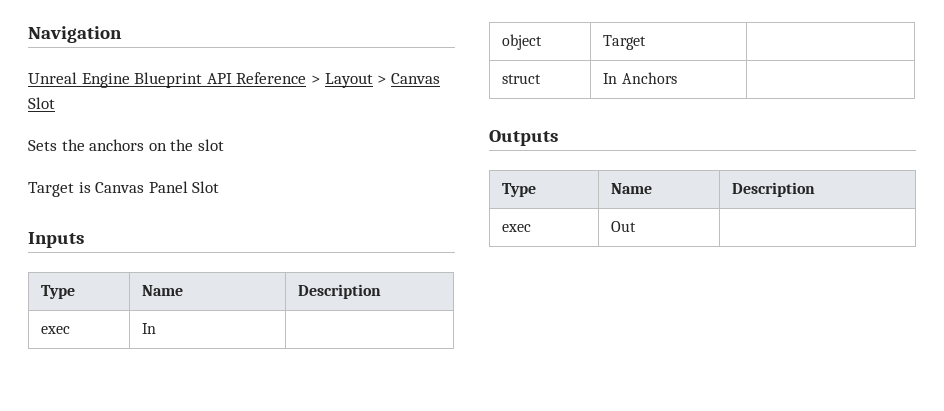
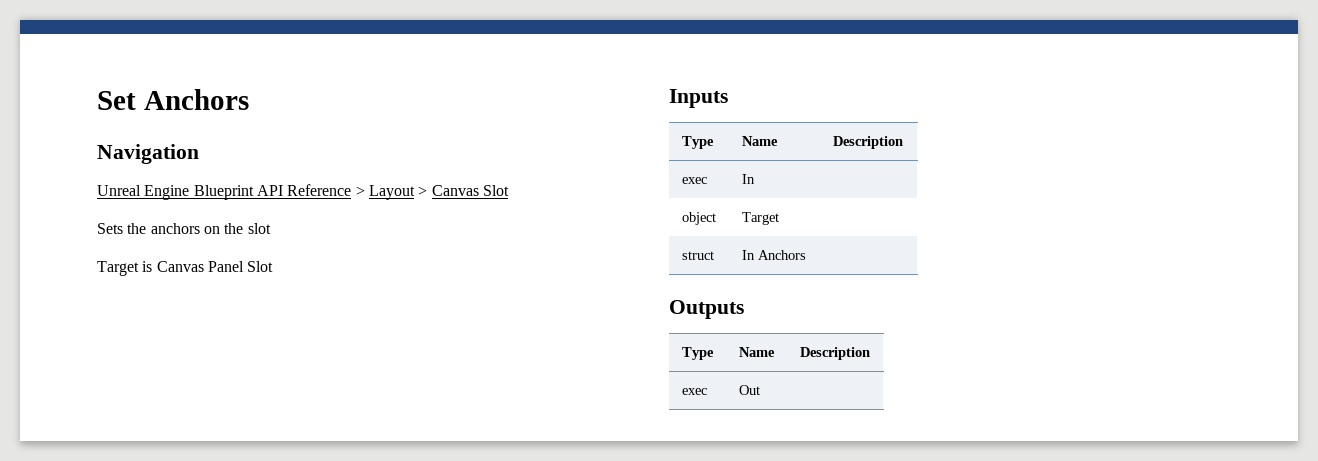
+ Set Anchors

